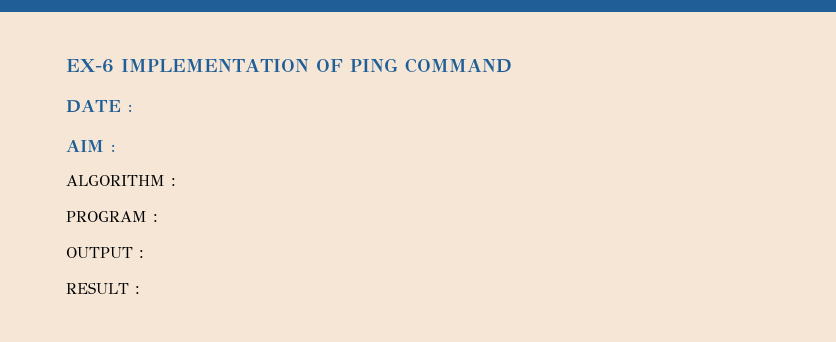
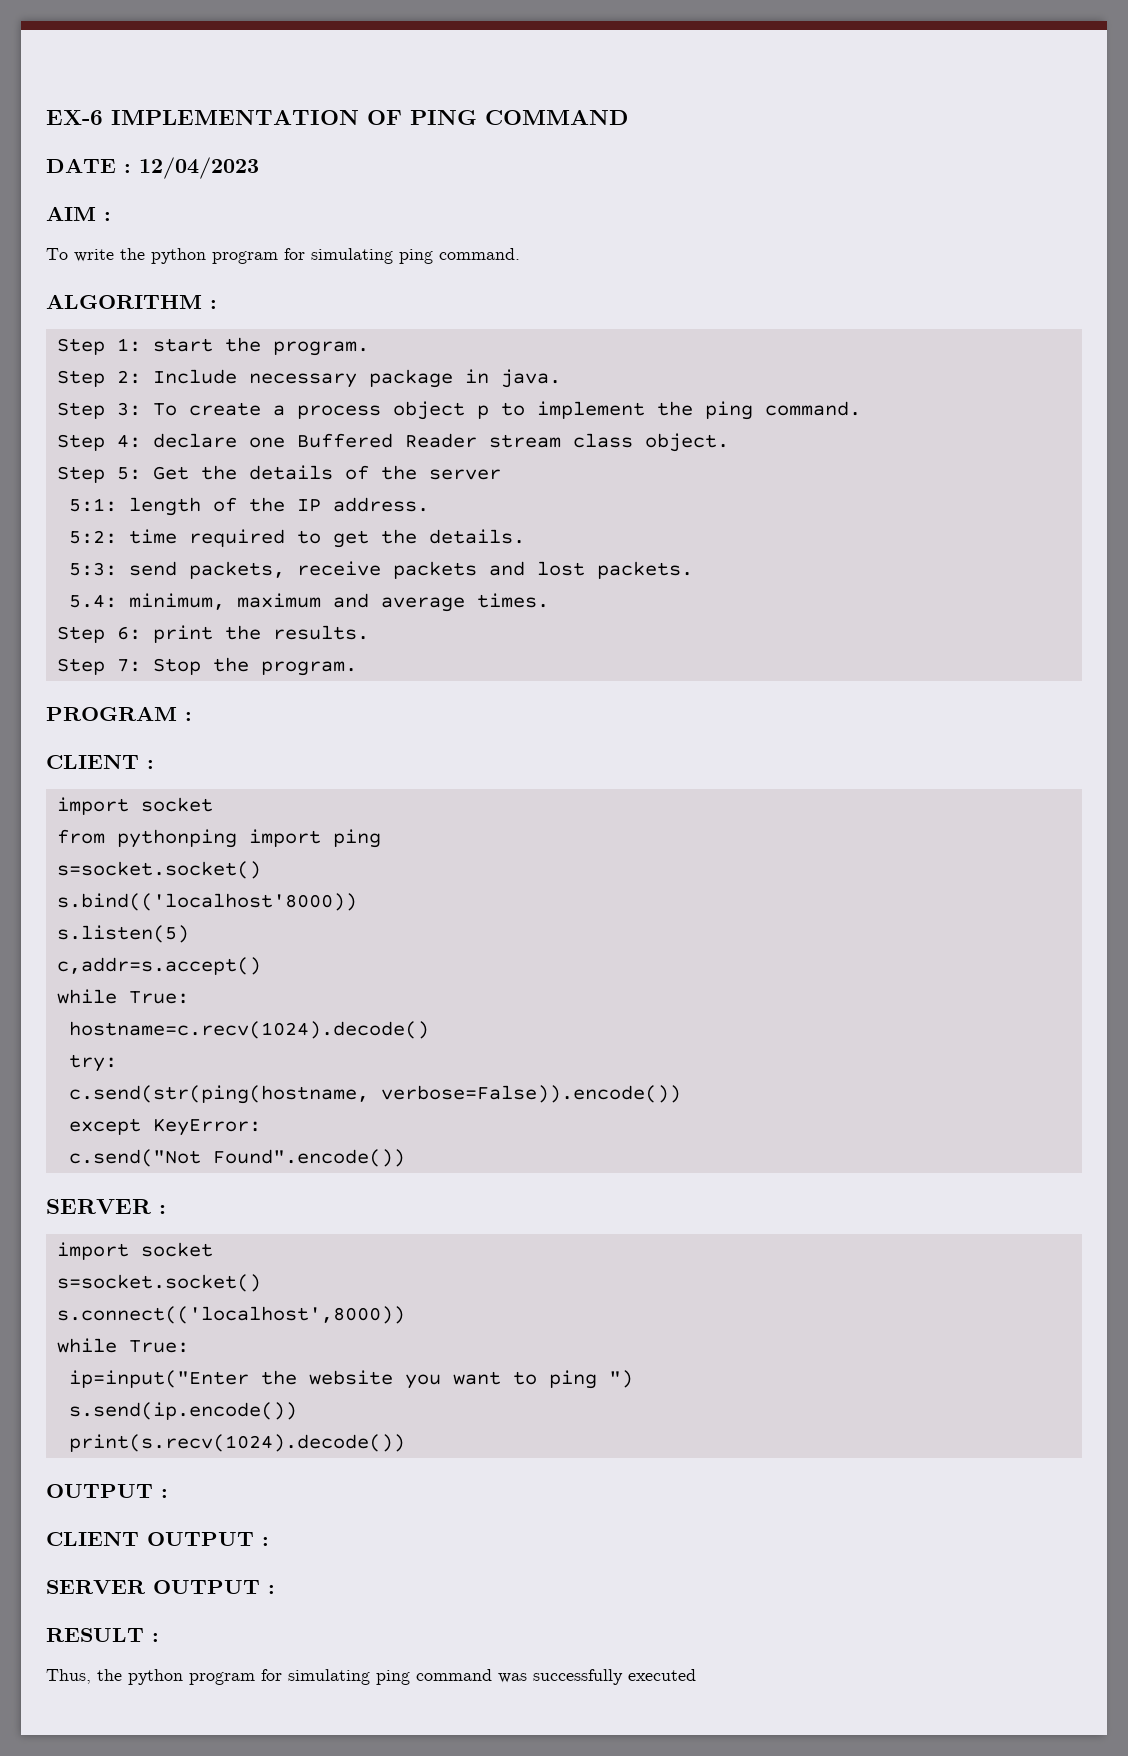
- DATE :
+ DATE : 12/04/2023
+ To write the python program for simulating ping command.
  ALGORITHM :
+ Step 1: start the program.
+ Step 2: Include necessary package in java.
+ Step 3: To create a process object p to implement the ping command.
+ Step 4: declare one Buffered Reader stream class object.
+ Step 5: Get the details of the server
+ 5:1: length of the IP address.
+ 5:2: time required to get the details.
+ 5:3: send packets, receive packets and lost packets.
+ 5.4: minimum, maximum and average times.
+ Step 6: print the results.
+ Step 7: Stop the program.
  PROGRAM :
+ CLIENT :
+ import socket
+ from pythonping import ping
+ s=socket.socket()
+ s.bind(('localhost'8000))
+ s.listen(5)
+ c,addr=s.accept()
+ while True:
+ hostname=c.recv(1024).decode()
+ try:
+ c.send(str(ping(hostname, verbose=False)).encode())
+ except KeyError:
+ c.send("Not Found".encode())
+ SERVER :
+ import socket
+ s=socket.socket()
+ s.connect(('localhost',8000))
+ while True:
+ ip=input("Enter the website you want to ping ")
+ s.send(ip.encode())
+ print(s.recv(1024).decode())
  OUTPUT :
+ CLIENT OUTPUT :
+ SERVER OUTPUT :
  RESULT :
+ Thus, the python program for simulating ping command was successfully executed

